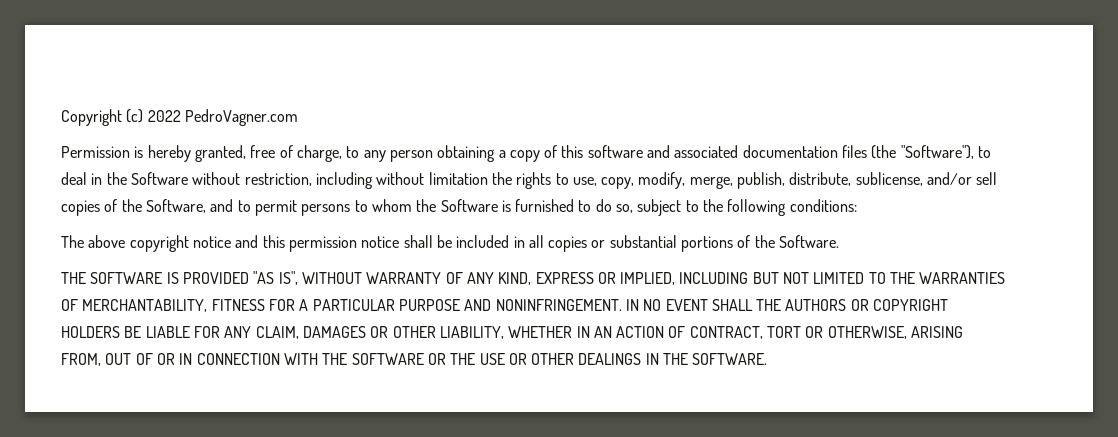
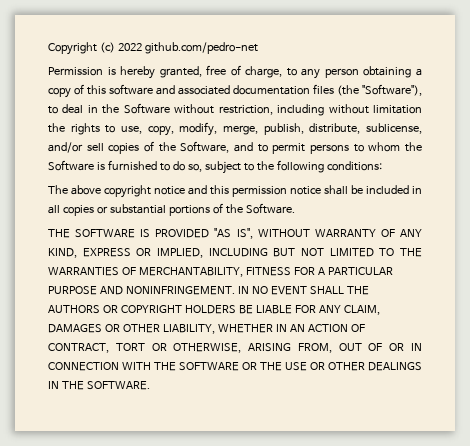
- Copyright (c) 2022 PedroVagner.com
+ Copyright (c) 2022 github.com/pedro-net

